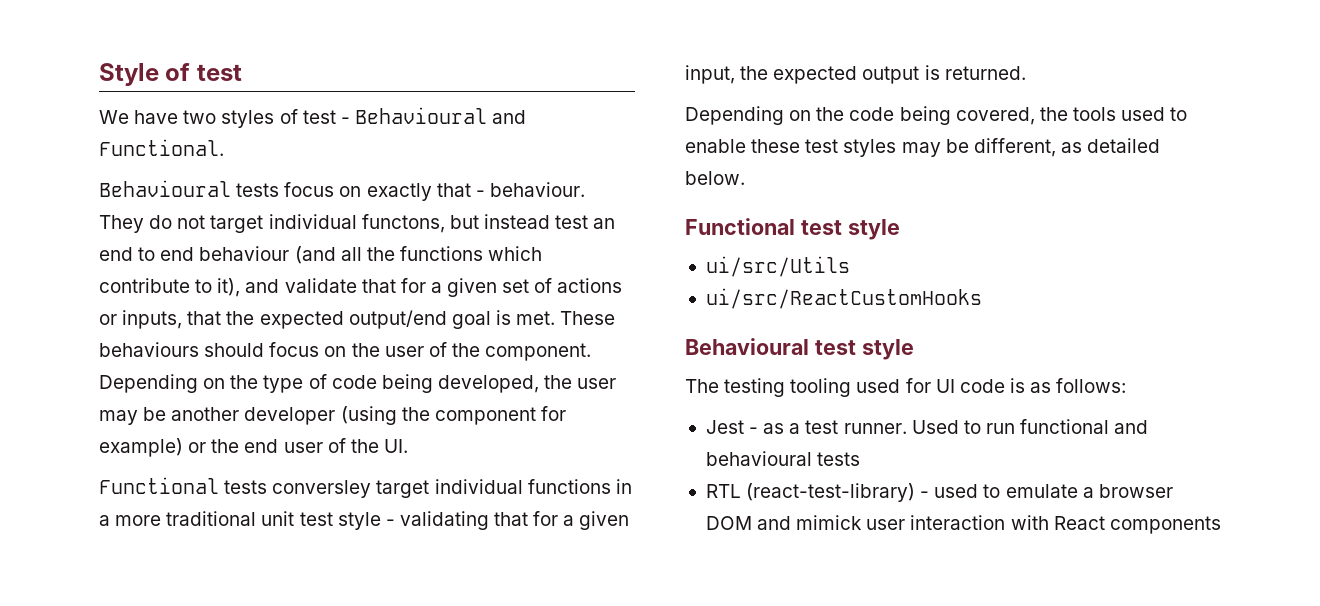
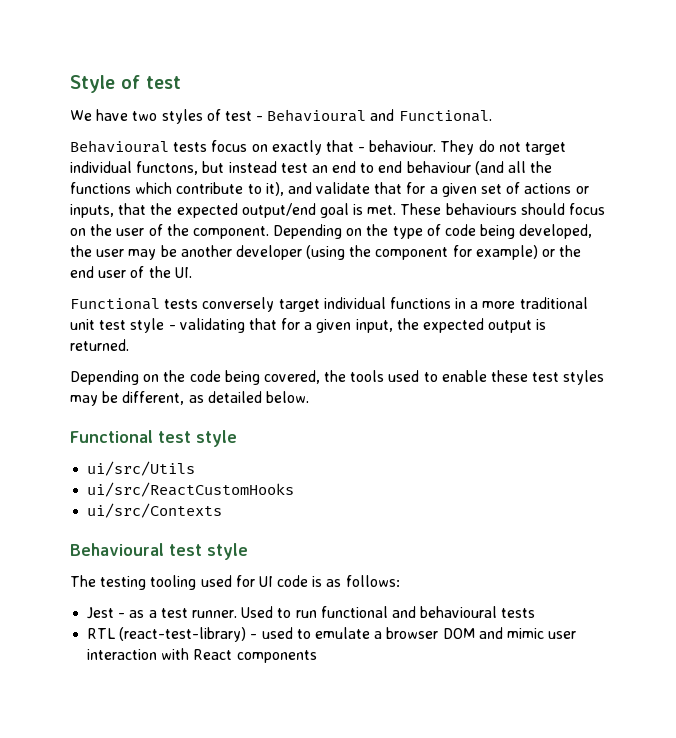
- Functional tests conversley target individual functions in a more traditional unit test style - validating that for a given input, the expected output is returned.
+ Functional tests conversely target individual functions in a more traditional unit test style - validating that for a given input, the expected output is returned.
+ ui/src/Contexts
- RTL (react-test-library) - used to emulate a browser DOM and mimick user interaction with React components
+ RTL (react-test-library) - used to emulate a browser DOM and mimic user interaction with React components

